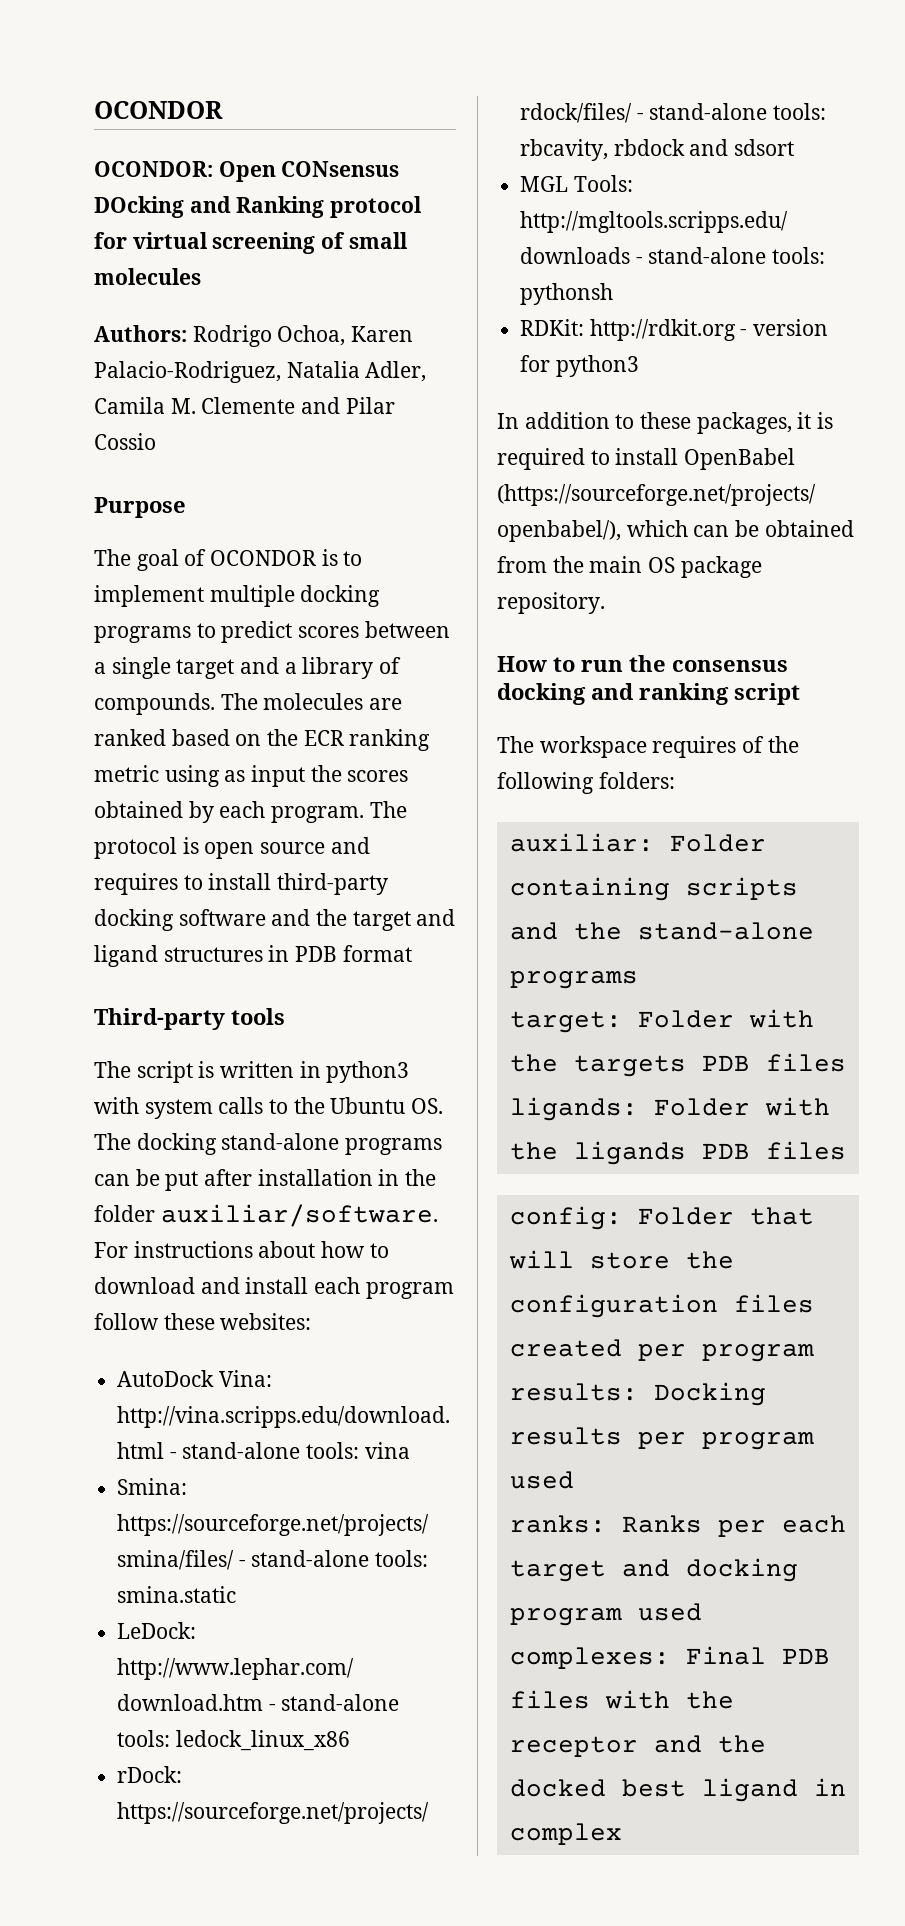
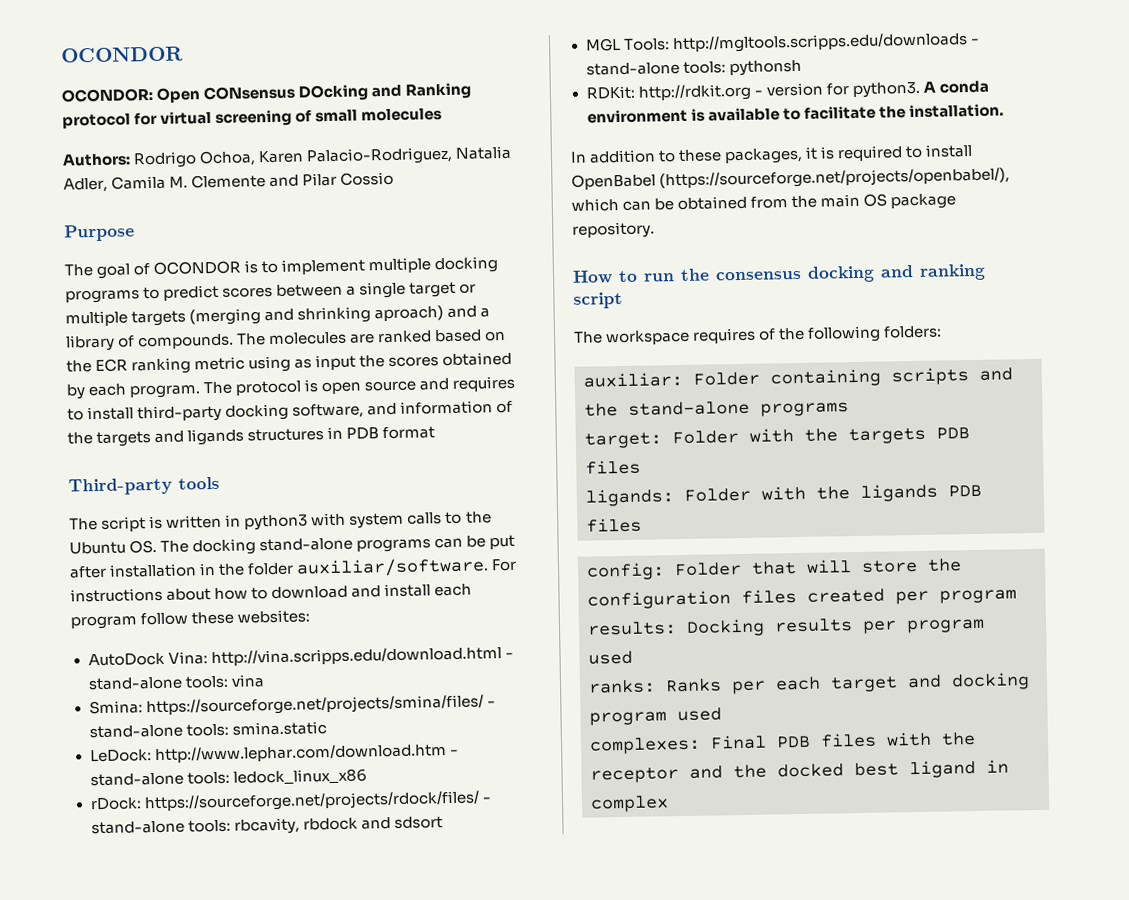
- The goal of OCONDOR is to implement multiple docking programs to predict scores between a single target and a library of compounds.
+ The goal of OCONDOR is to implement multiple docking programs to predict scores between a single target or multiple targets (merging and shrinking aproach) and a library of compounds.
- The protocol is open source and requires to install third-party docking software and the target and ligand structures in PDB format
+ The protocol is open source and requires to install third-party docking software, and information of the targets and ligands structures in PDB format
- RDKit: http://rdkit.org - version for python3
+ RDKit: http://rdkit.org - version for python3. A conda environment is available to facilitate the installation.

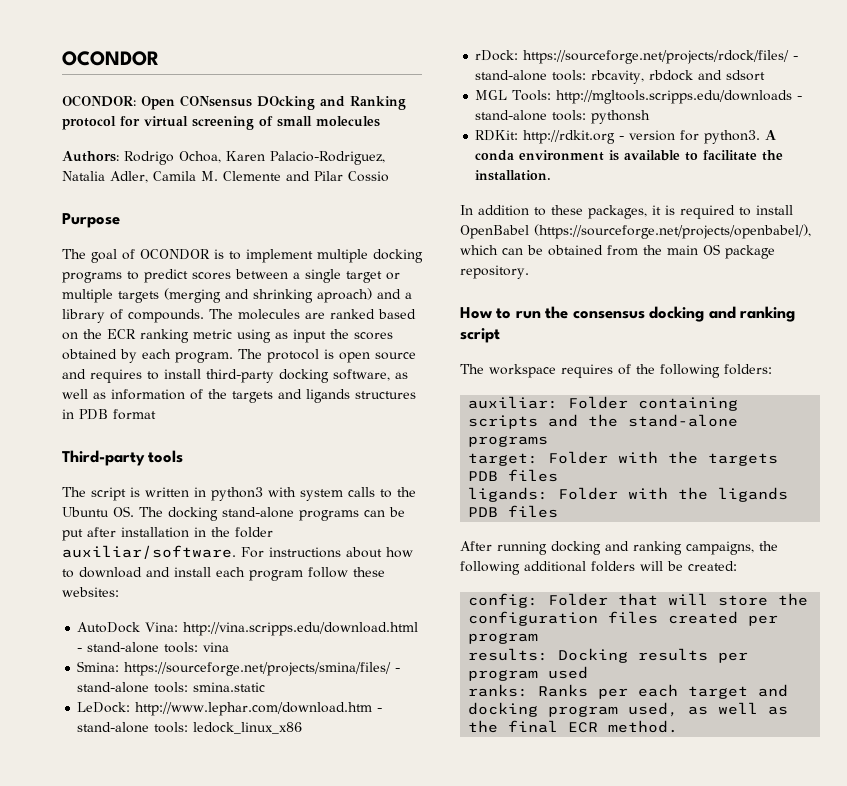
- The protocol is open source and requires to install third-party docking software, and information of the targets and ligands structures in PDB format
+ The protocol is open source and requires to install third-party docking software, as well as information of the targets and ligands structures in PDB format
+ After running docking and ranking campaigns, the following additional folders will be created:
- ranks: Ranks per each target and docking program used
- complexes: Final PDB files with the receptor and the docked best ligand in complex
+ ranks: Ranks per each target and docking program used, as well as the final ECR method.

